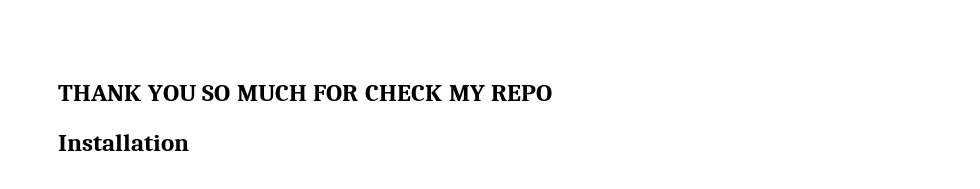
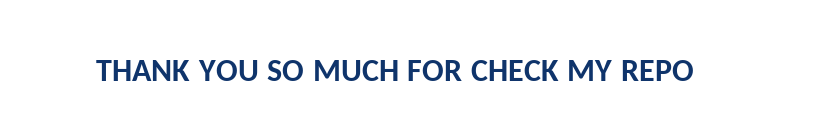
- Installation

